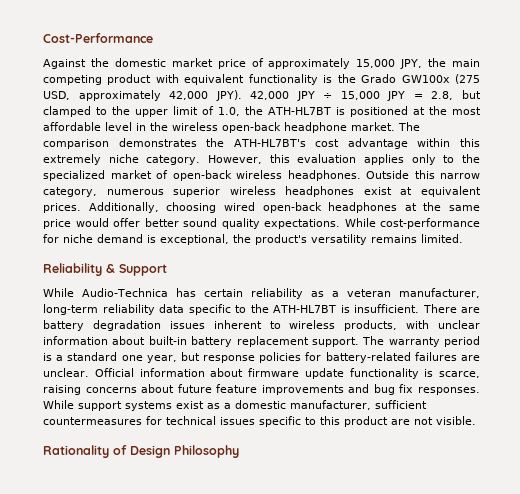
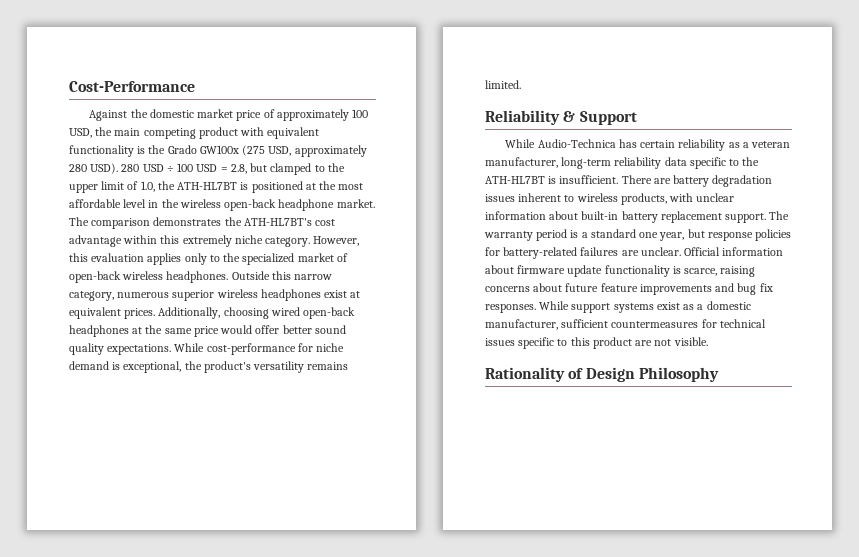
- Against the domestic market price of approximately 15,000 JPY, the main competing product with equivalent functionality is the Grado GW100x (275 USD, approximately 42,000 JPY). 42,000 JPY ÷ 15,000 JPY = 2.8, but clamped to the upper limit of 1.0, the ATH-HL7BT is positioned at the most affordable level in the wireless open-back headphone market.
+ Against the domestic market price of approximately 100 USD, the main competing product with equivalent functionality is the Grado GW100x (275 USD, approximately 280 USD). 280 USD ÷ 100 USD = 2.8, but clamped to the upper limit of 1.0, the ATH-HL7BT is positioned at the most affordable level in the wireless open-back headphone market.

